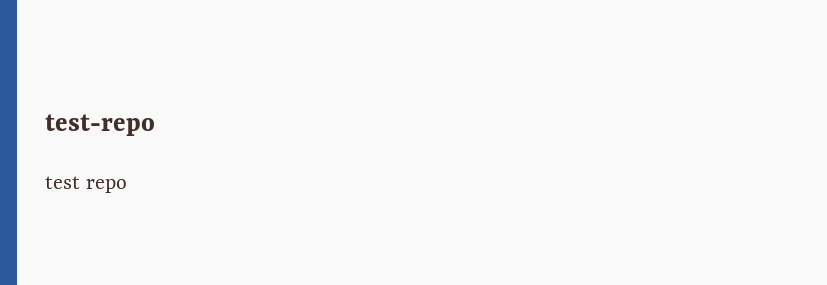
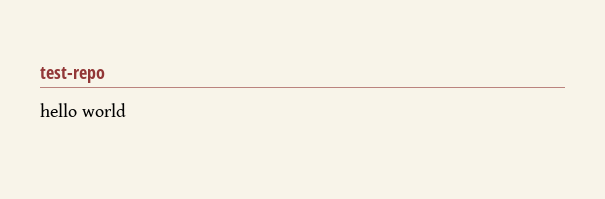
- test repo
+ hello world

